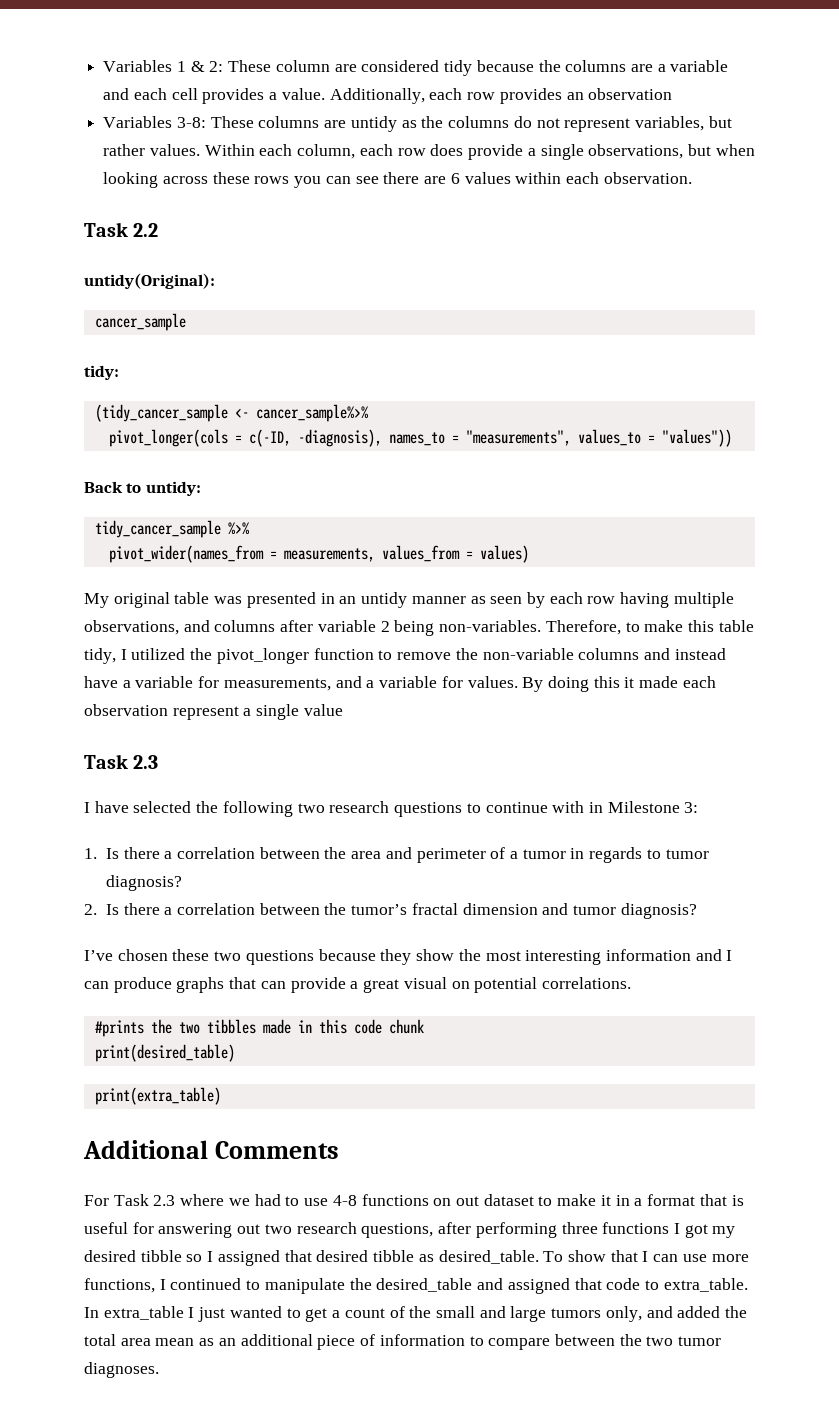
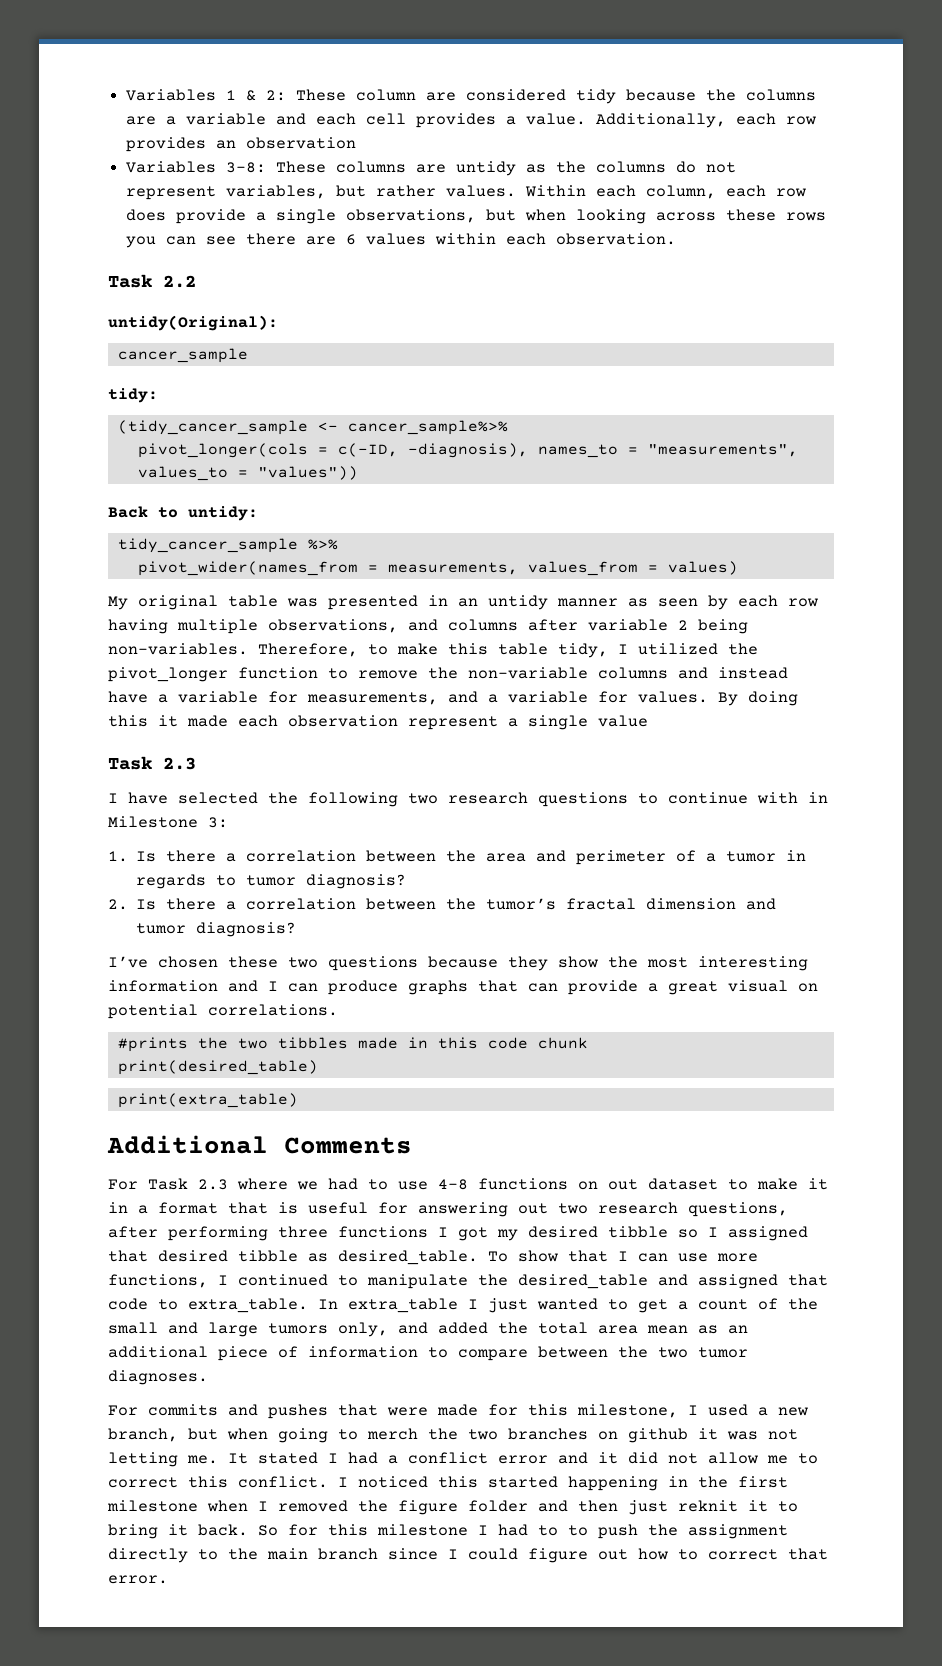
+ For commits and pushes that were made for this milestone, I used a new branch, but when going to merch the two branches on github it was not letting me. It stated I had a conflict error and it did not allow me to correct this conflict. I noticed this started happening in the first milestone when I removed the figure folder and then just reknit it to bring it back. So for this milestone I had to to push the assignment directly to the main branch since I could figure out how to correct that error.

